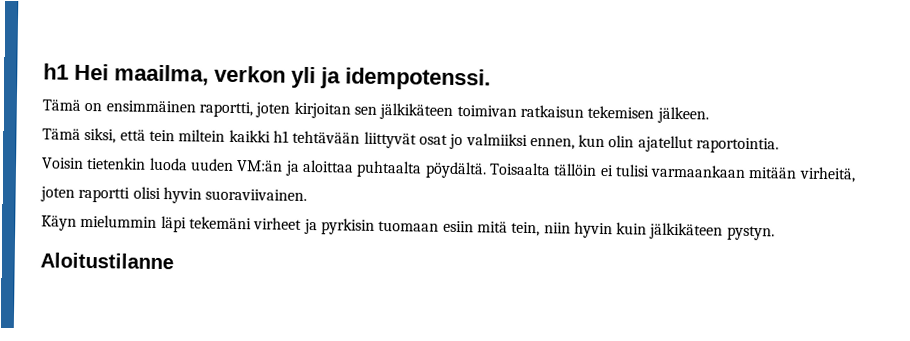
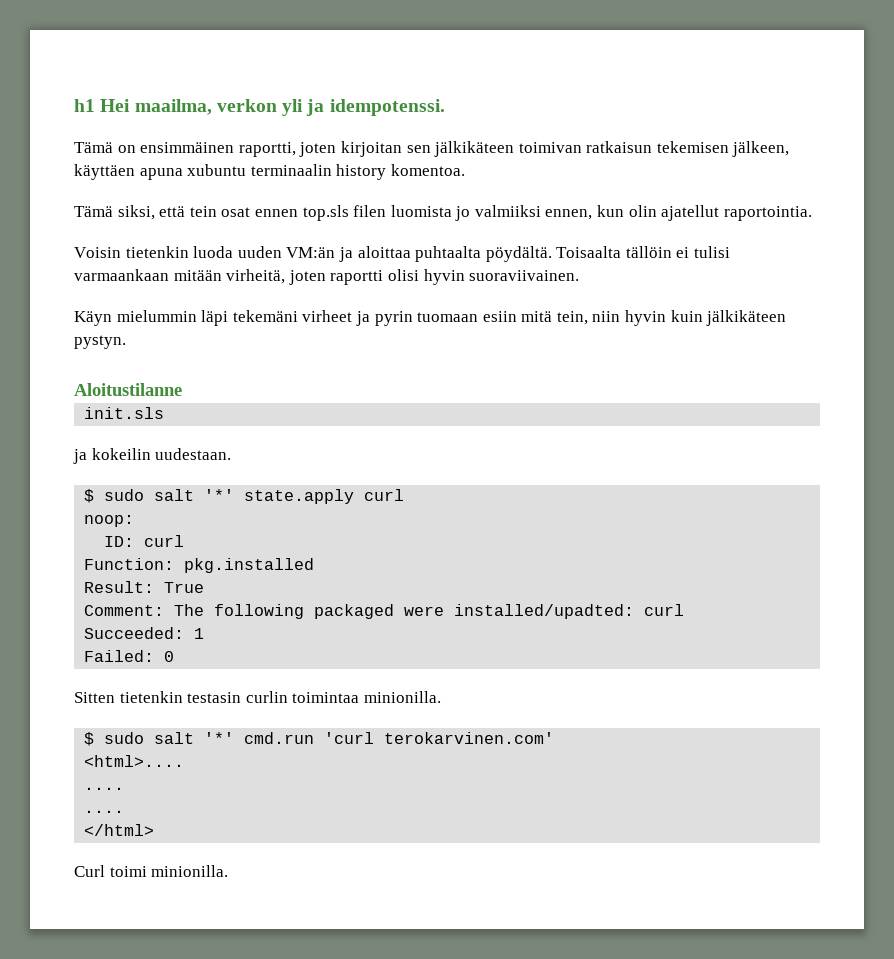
- Tämä on ensimmäinen raportti, joten kirjoitan sen jälkikäteen toimivan ratkaisun tekemisen jälkeen.
- Tämä siksi, että tein miltein kaikki h1 tehtävään liittyvät osat jo valmiiksi ennen, kun olin ajatellut raportointia.
+ Tämä on ensimmäinen raportti, joten kirjoitan sen jälkikäteen toimivan ratkaisun tekemisen jälkeen, käyttäen apuna xubuntu terminaalin history komentoa.
+ Tämä siksi, että tein osat ennen top.sls filen luomista jo valmiiksi ennen, kun olin ajatellut raportointia.
- Toisaalta tällöin ei tulisi varmaankaan mitään virheitä,
- joten raportti olisi hyvin suoraviivainen.
+ Toisaalta tällöin ei tulisi varmaankaan mitään virheitä, joten raportti olisi hyvin suoraviivainen.
- Käyn mielummin läpi tekemäni virheet ja pyrkisin tuomaan esiin mitä tein, niin hyvin kuin jälkikäteen pystyn.
+ Käyn mielummin läpi tekemäni virheet ja pyrin tuomaan esiin mitä tein, niin hyvin kuin jälkikäteen pystyn.
+ init.sls
+ ja kokeilin uudestaan.
+ $ sudo salt '*' state.apply curl
+ noop:
+ ID: curl
+ Function: pkg.installed
+ Result: True
+ Comment: The following packaged were installed/upadted: curl
+ Succeeded: 1
+ Failed: 0
+ Sitten tietenkin testasin curlin toimintaa minionilla.
+ $ sudo salt '*' cmd.run 'curl terokarvinen.com'
+ <html>....
+ ....
+ ....
+ </html>
+ Curl toimi minionilla.

